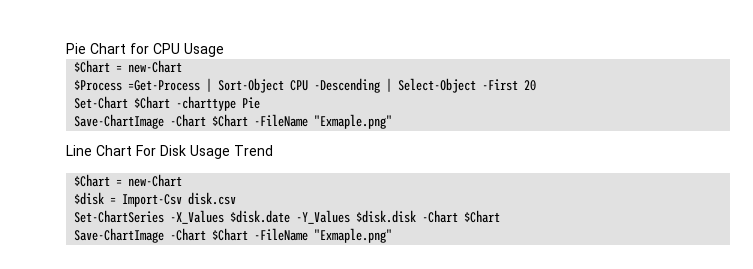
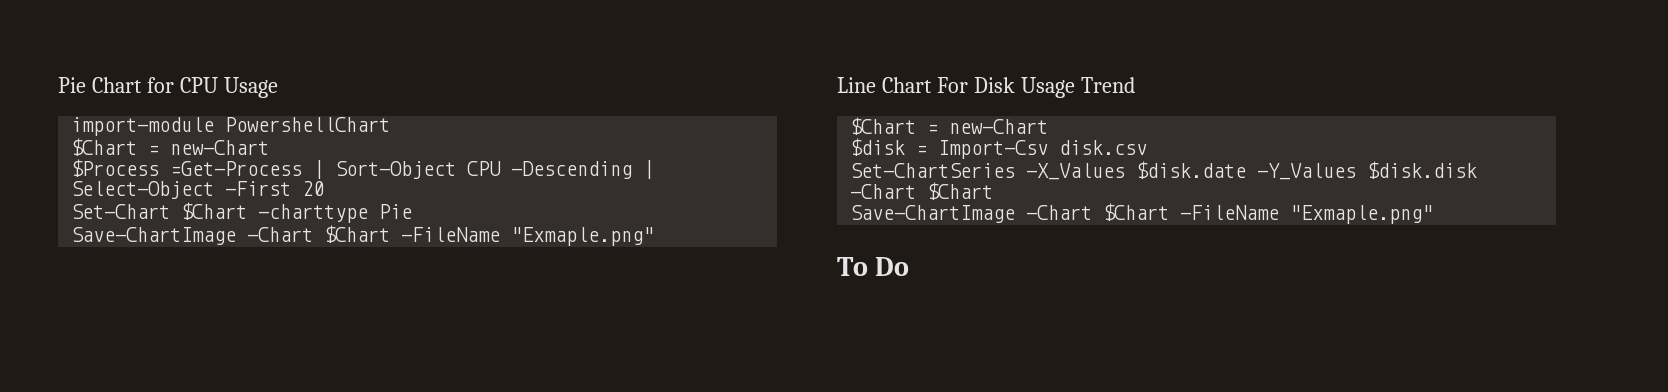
+ import-module PowershellChart
+ To Do

